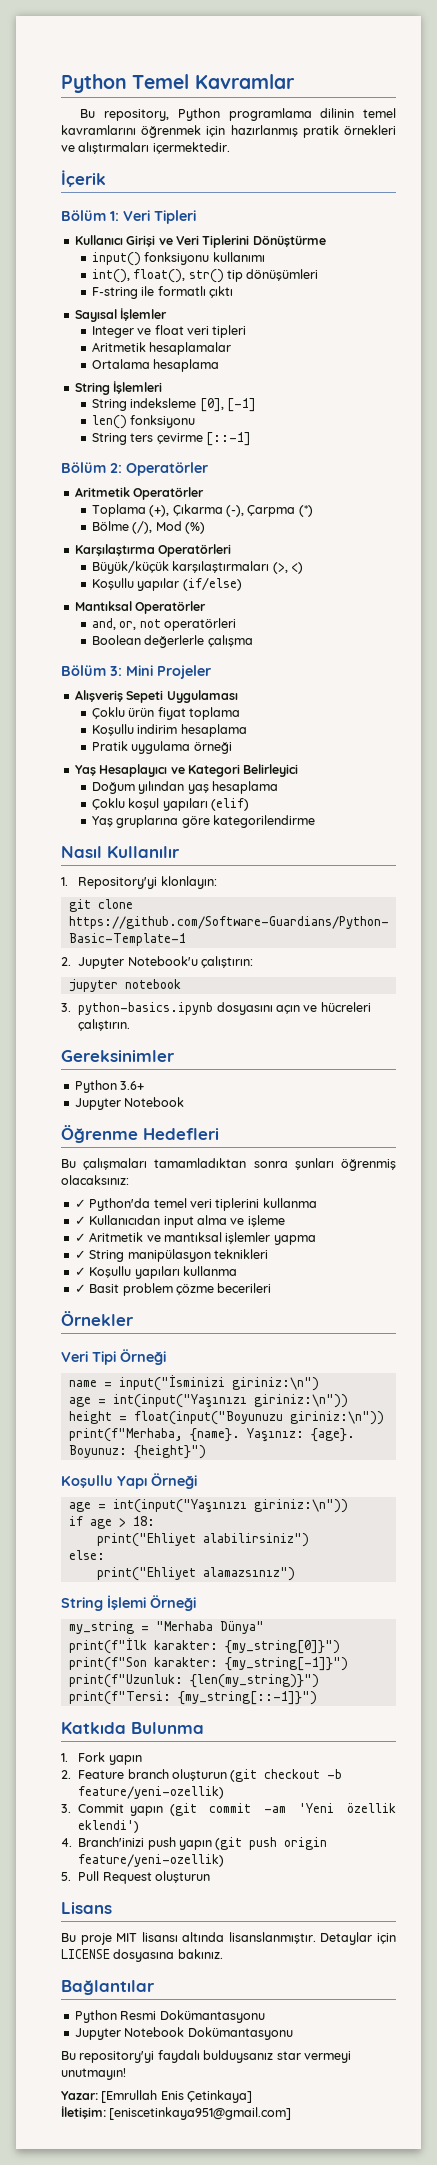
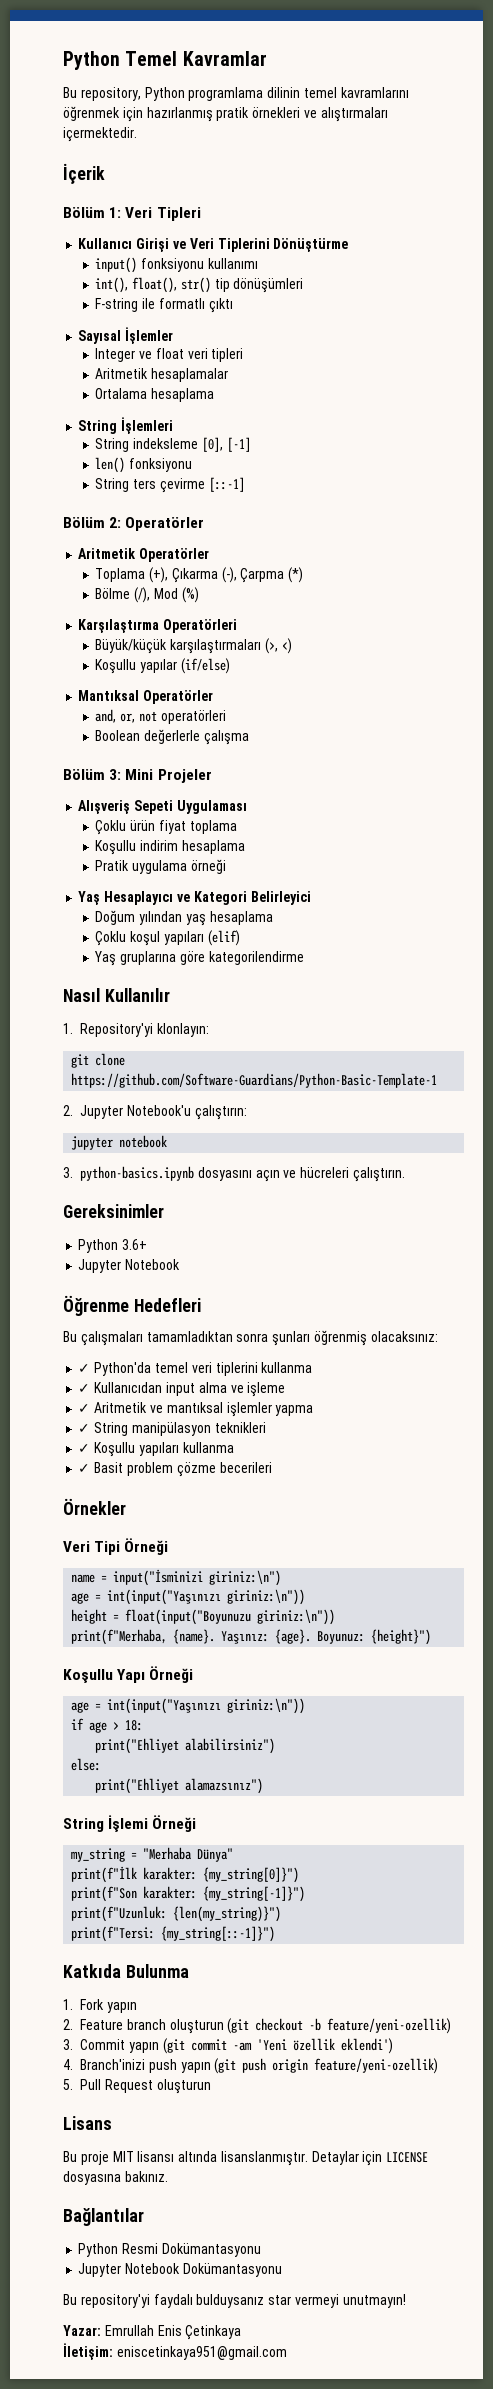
- Yazar: [Emrullah Enis Çetinkaya]
+ Yazar: Emrullah Enis Çetinkaya
- İletişim: [eniscetinkaya951@gmail.com]
+ İletişim: eniscetinkaya951@gmail.com

